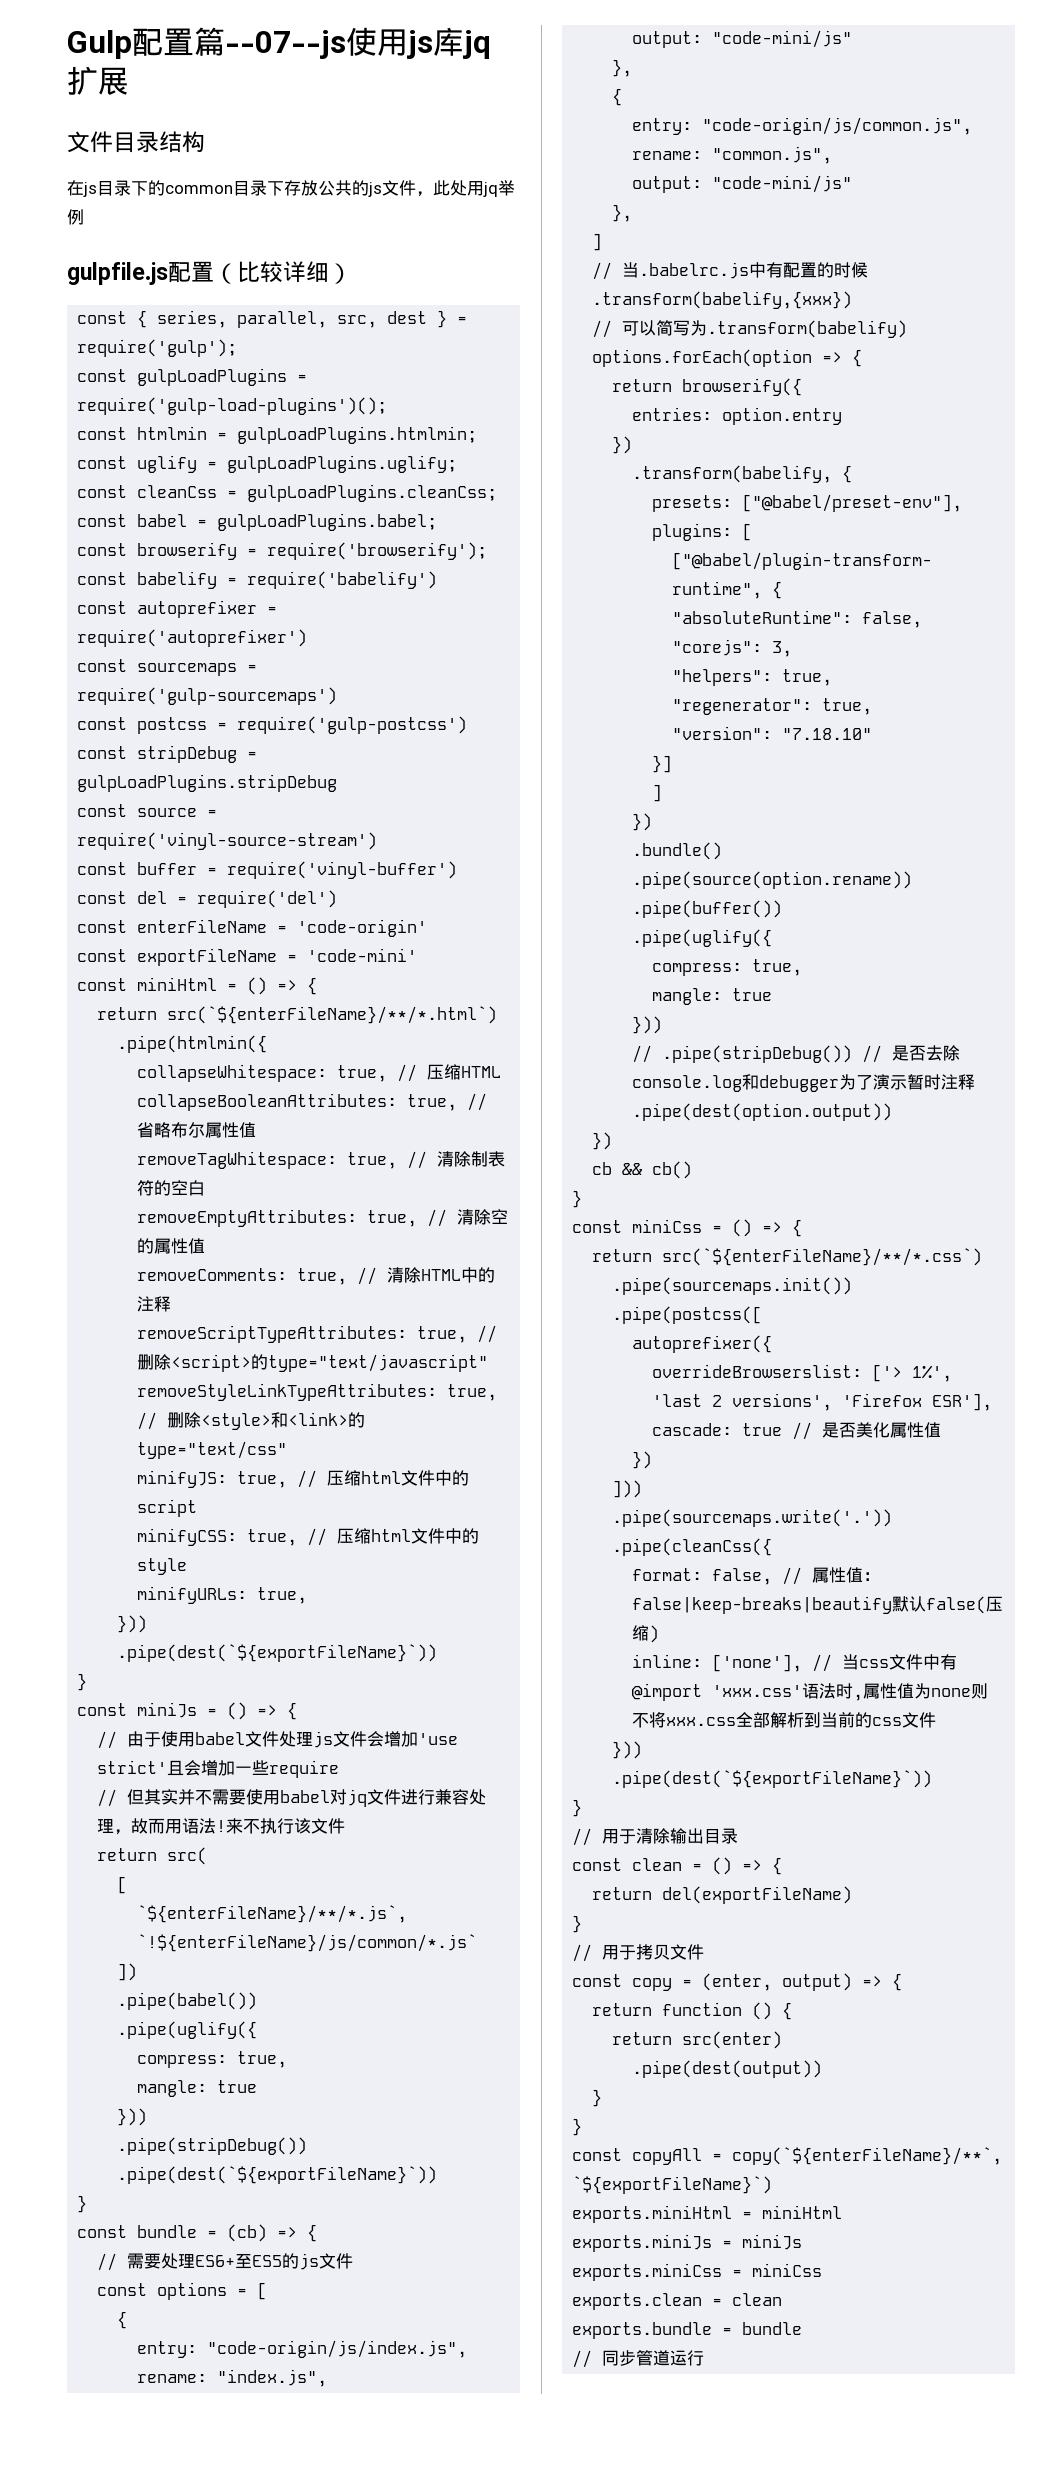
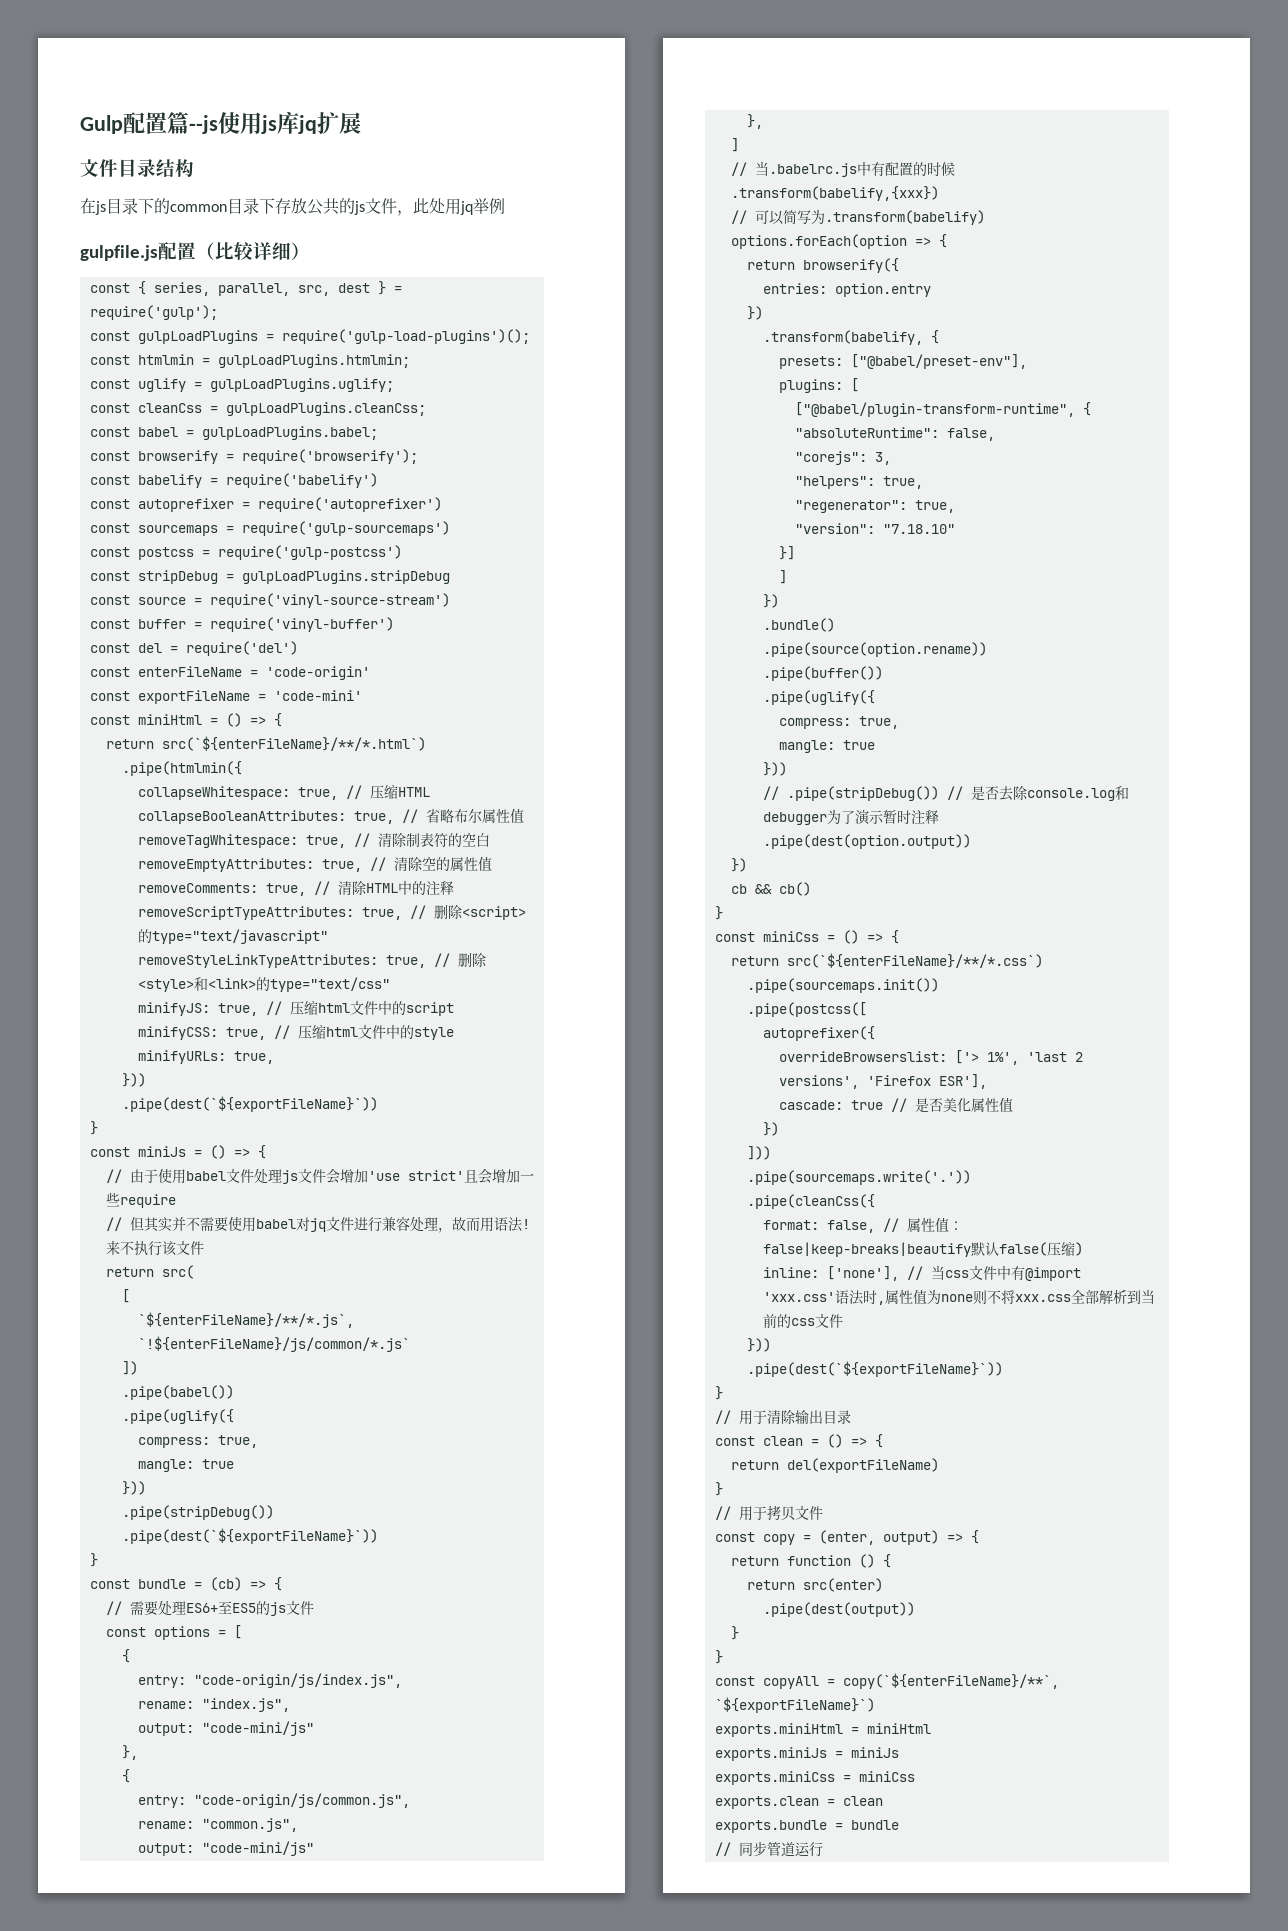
- Gulp配置篇--07--js使用js库jq扩展
+ Gulp配置篇--js使用js库jq扩展

